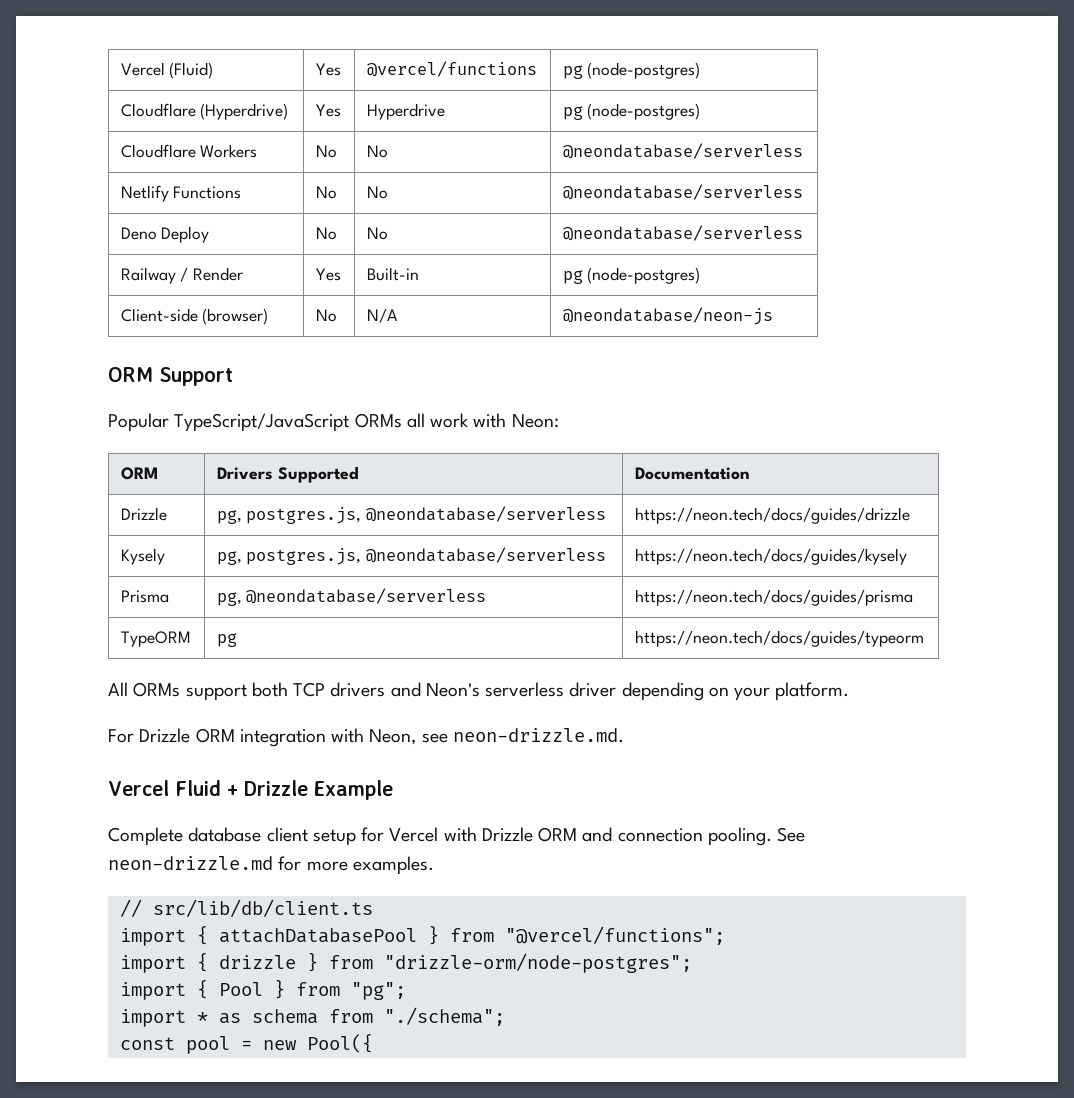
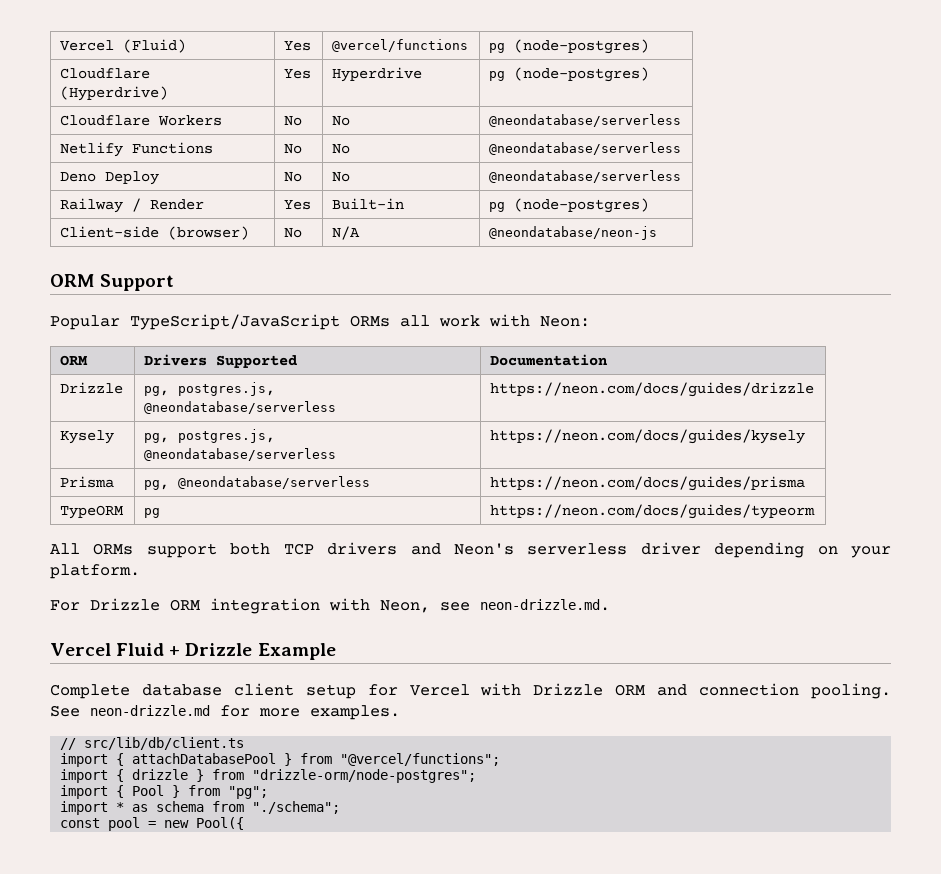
- Drizzle | pg, postgres.js, @neondatabase/serverless | https://neon.tech/docs/guides/drizzle
+ Drizzle | pg, postgres.js, @neondatabase/serverless | https://neon.com/docs/guides/drizzle
- Kysely | pg, postgres.js, @neondatabase/serverless | https://neon.tech/docs/guides/kysely
+ Kysely | pg, postgres.js, @neondatabase/serverless | https://neon.com/docs/guides/kysely
- Prisma | pg, @neondatabase/serverless | https://neon.tech/docs/guides/prisma
+ Prisma | pg, @neondatabase/serverless | https://neon.com/docs/guides/prisma
- TypeORM | pg | https://neon.tech/docs/guides/typeorm
+ TypeORM | pg | https://neon.com/docs/guides/typeorm

